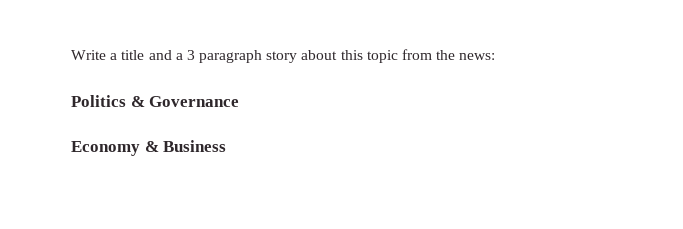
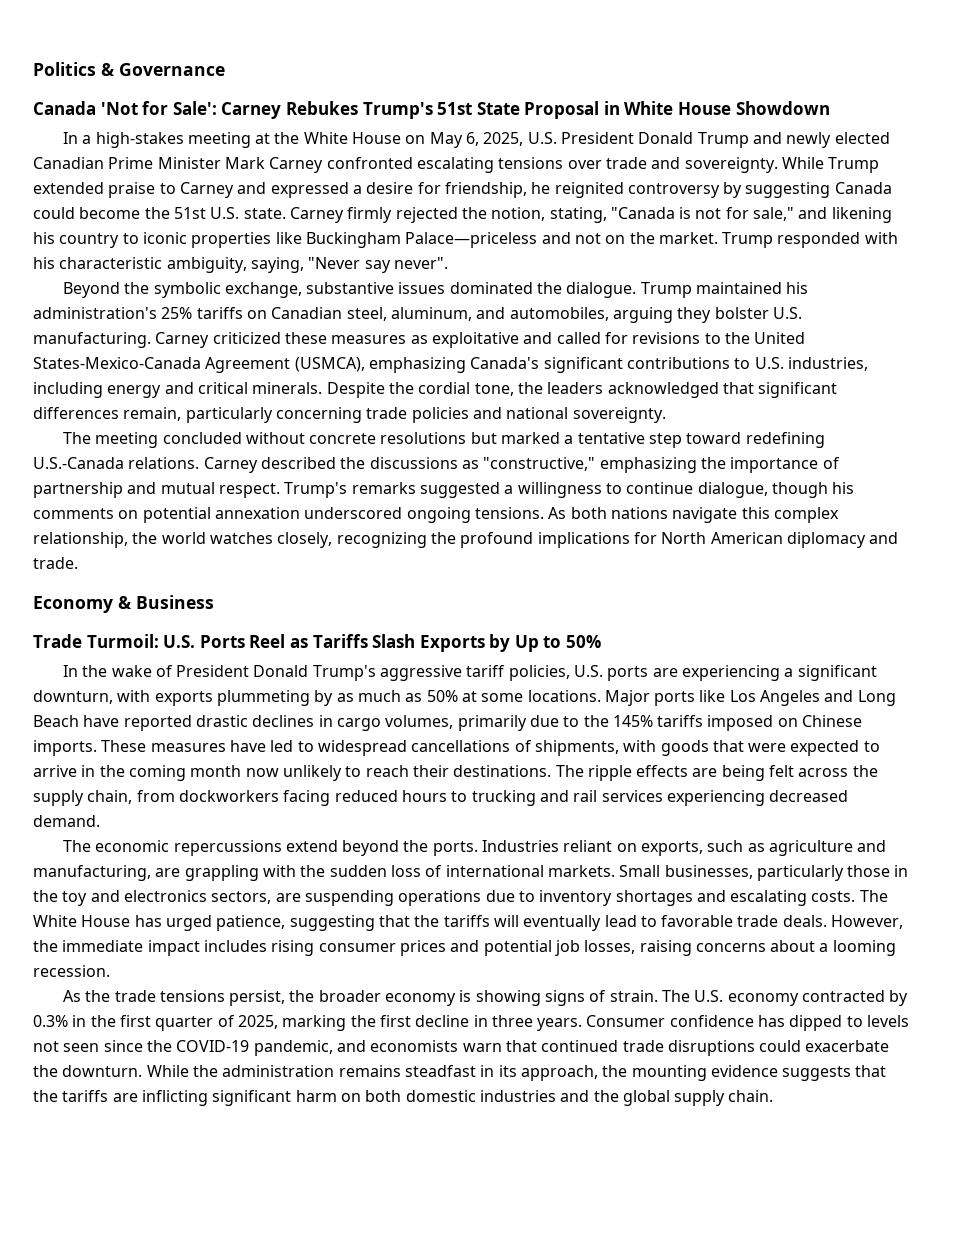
- Write a title and a 3 paragraph story about this topic from the news:
  Politics & Governance
+ Canada 'Not for Sale': Carney Rebukes Trump's 51st State Proposal in White House Showdown
+ In a high-stakes meeting at the White House on May 6, 2025, U.S. President Donald Trump and newly elected Canadian Prime Minister Mark Carney confronted escalating tensions over trade and sovereignty. While Trump extended praise to Carney and expressed a desire for friendship, he reignited controversy by suggesting Canada could become the 51st U.S. state. Carney firmly rejected the notion, stating, "Canada is not for sale," and likening his country to iconic properties like Buckingham Palace—priceless and not on the market. Trump responded with his characteristic ambiguity, saying, "Never say never".
+ Beyond the symbolic exchange, substantive issues dominated the dialogue. Trump maintained his administration's 25% tariffs on Canadian steel, aluminum, and automobiles, arguing they bolster U.S. manufacturing. Carney criticized these measures as exploitative and called for revisions to the United States-Mexico-Canada Agreement (USMCA), emphasizing Canada's significant contributions to U.S. industries, including energy and critical minerals. Despite the cordial tone, the leaders acknowledged that significant differences remain, particularly concerning trade policies and national sovereignty.
+ The meeting concluded without concrete resolutions but marked a tentative step toward redefining U.S.-Canada relations. Carney described the discussions as "constructive," emphasizing the importance of partnership and mutual respect. Trump's remarks suggested a willingness to continue dialogue, though his comments on potential annexation underscored ongoing tensions. As both nations navigate this complex relationship, the world watches closely, recognizing the profound implications for North American diplomacy and trade.
  Economy & Business
+ Trade Turmoil: U.S. Ports Reel as Tariffs Slash Exports by Up to 50%
+ In the wake of President Donald Trump's aggressive tariff policies, U.S. ports are experiencing a significant downturn, with exports plummeting by as much as 50% at some locations. Major ports like Los Angeles and Long Beach have reported drastic declines in cargo volumes, primarily due to the 145% tariffs imposed on Chinese imports. These measures have led to widespread cancellations of shipments, with goods that were expected to arrive in the coming month now unlikely to reach their destinations. The ripple effects are being felt across the supply chain, from dockworkers facing reduced hours to trucking and rail services experiencing decreased demand.
+ The economic repercussions extend beyond the ports. Industries reliant on exports, such as agriculture and manufacturing, are grappling with the sudden loss of international markets. Small businesses, particularly those in the toy and electronics sectors, are suspending operations due to inventory shortages and escalating costs. The White House has urged patience, suggesting that the tariffs will eventually lead to favorable trade deals. However, the immediate impact includes rising consumer prices and potential job losses, raising concerns about a looming recession.
+ As the trade tensions persist, the broader economy is showing signs of strain. The U.S. economy contracted by 0.3% in the first quarter of 2025, marking the first decline in three years. Consumer confidence has dipped to levels not seen since the COVID-19 pandemic, and economists warn that continued trade disruptions could exacerbate the downturn. While the administration remains steadfast in its approach, the mounting evidence suggests that the tariffs are inflicting significant harm on both domestic industries and the global supply chain.

